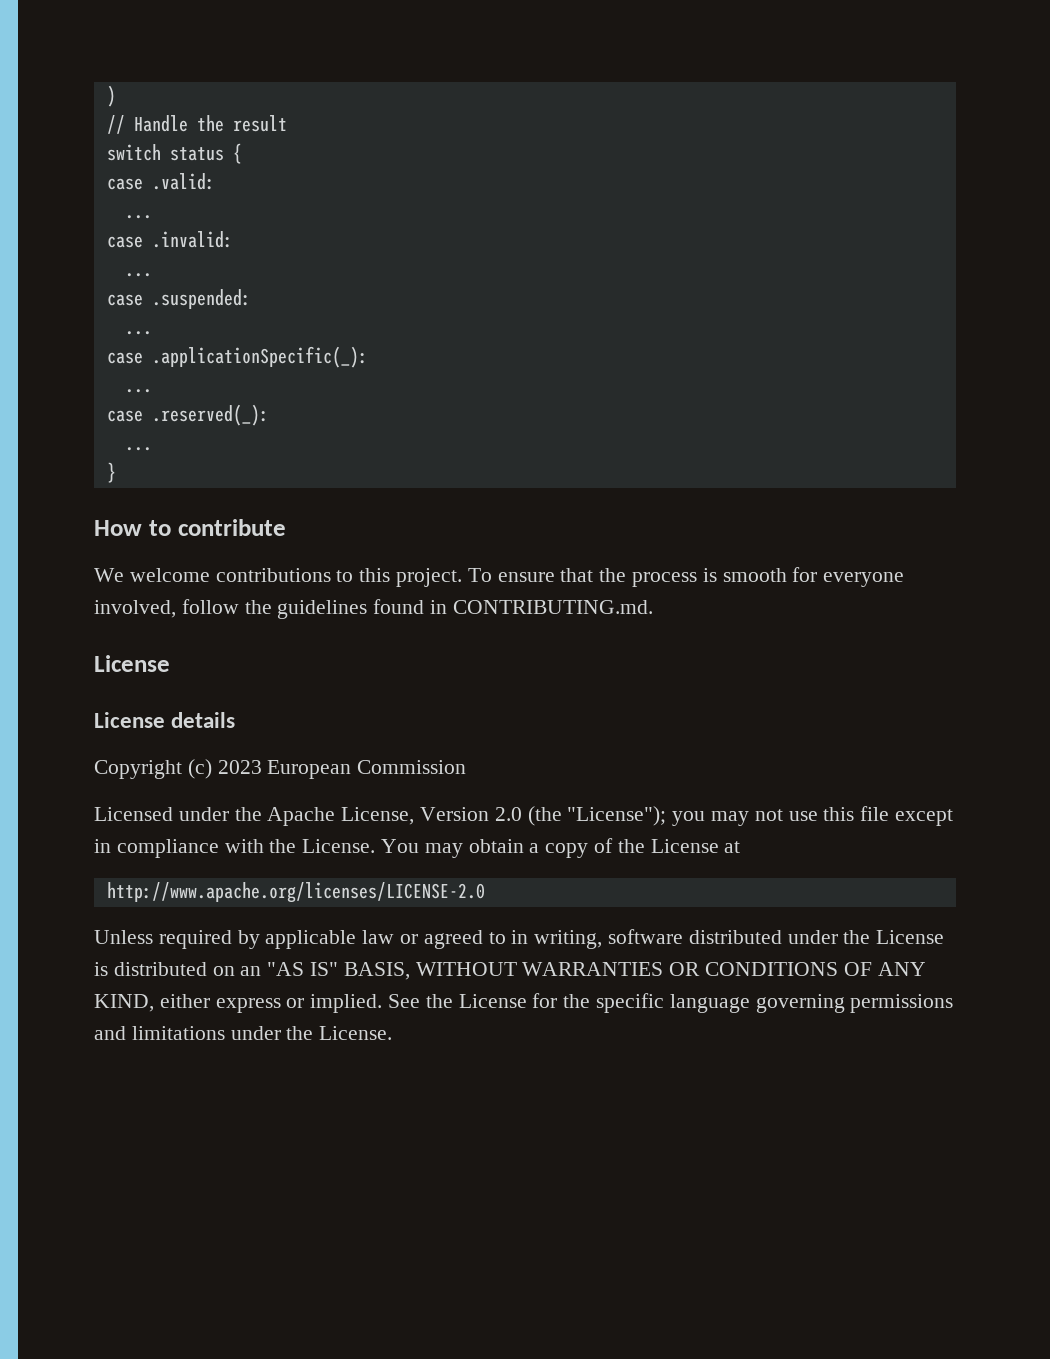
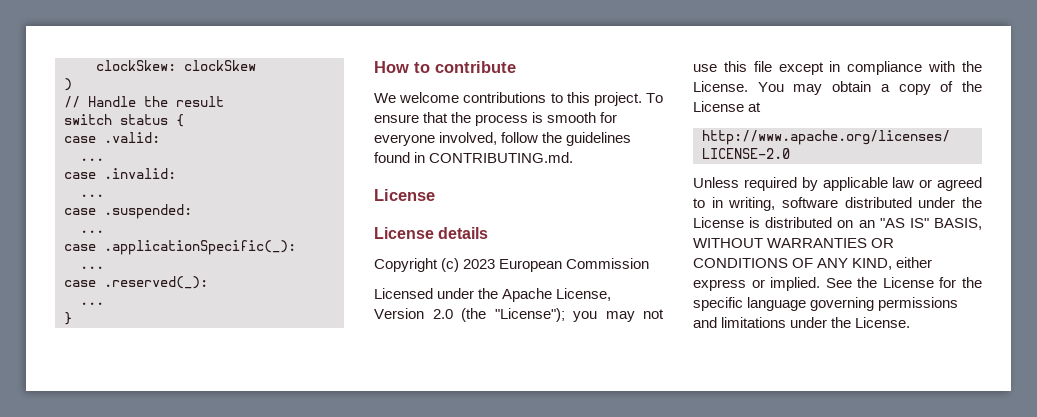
+ clockSkew: clockSkew

